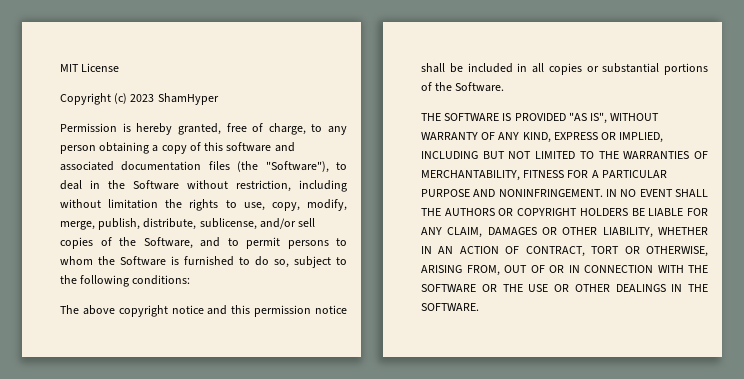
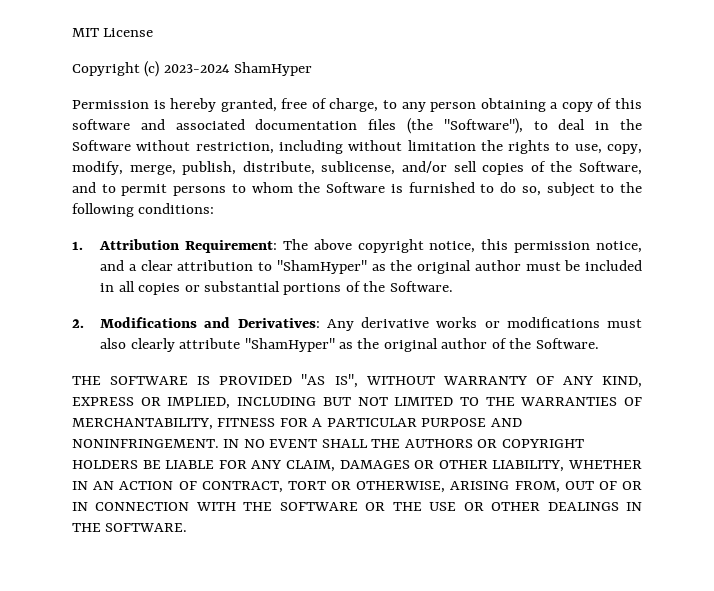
- Copyright (c) 2023 ShamHyper
+ Copyright (c) 2023-2024 ShamHyper
- The above copyright notice and this permission notice shall be included in all copies or substantial portions of the Software.
+ 1. Attribution Requirement: The above copyright notice, this permission notice, and a clear attribution to "ShamHyper" as the original author must be included in all copies or substantial portions of the Software.
+ 2. Modifications and Derivatives: Any derivative works or modifications must also clearly attribute "ShamHyper" as the original author of the Software.

